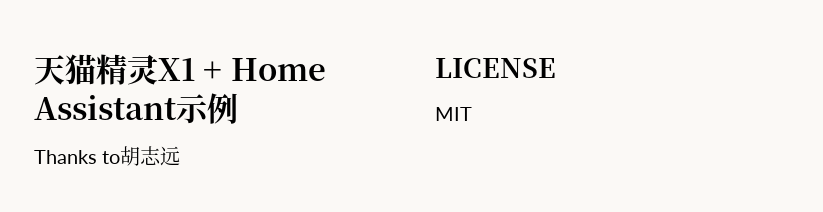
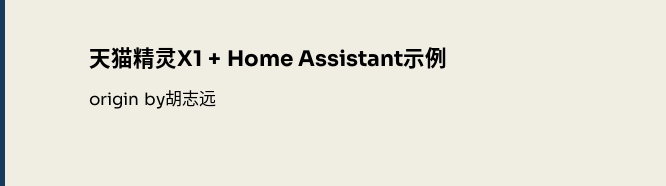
- Thanks to胡志远
+ origin by胡志远
- LICENSE
- MIT

